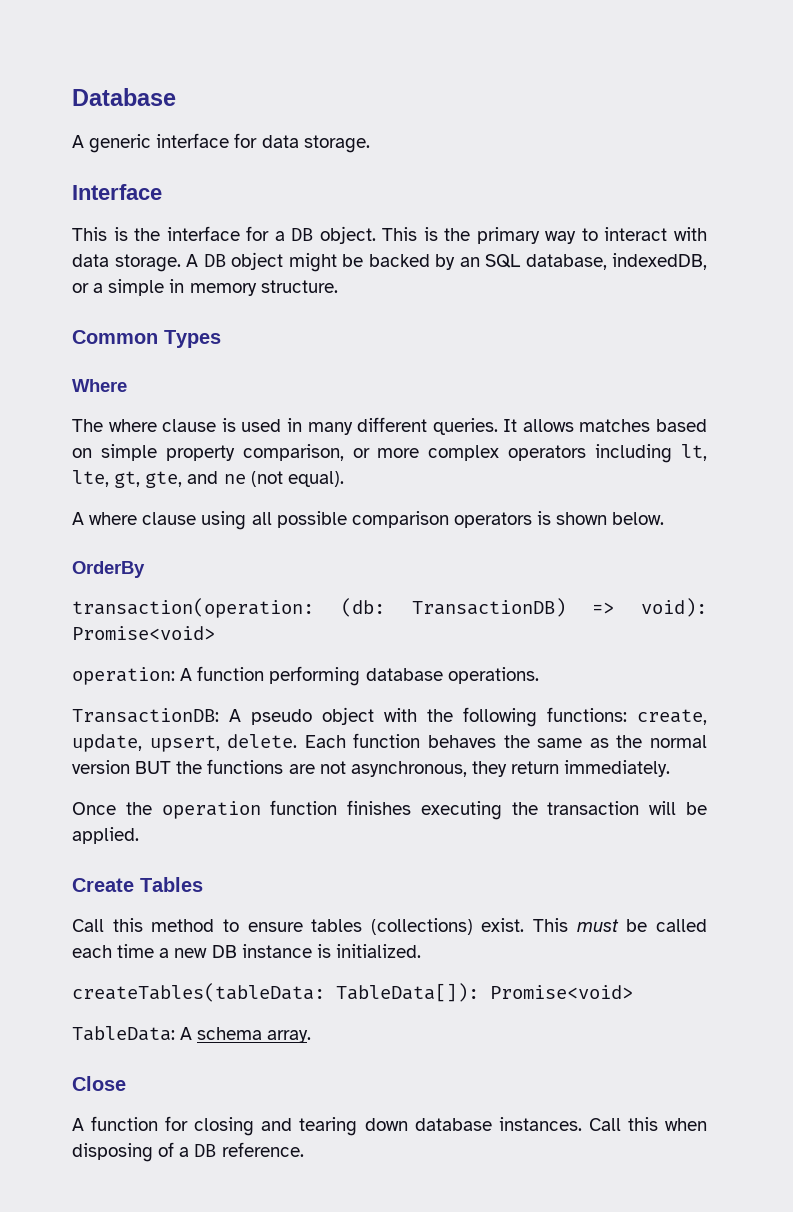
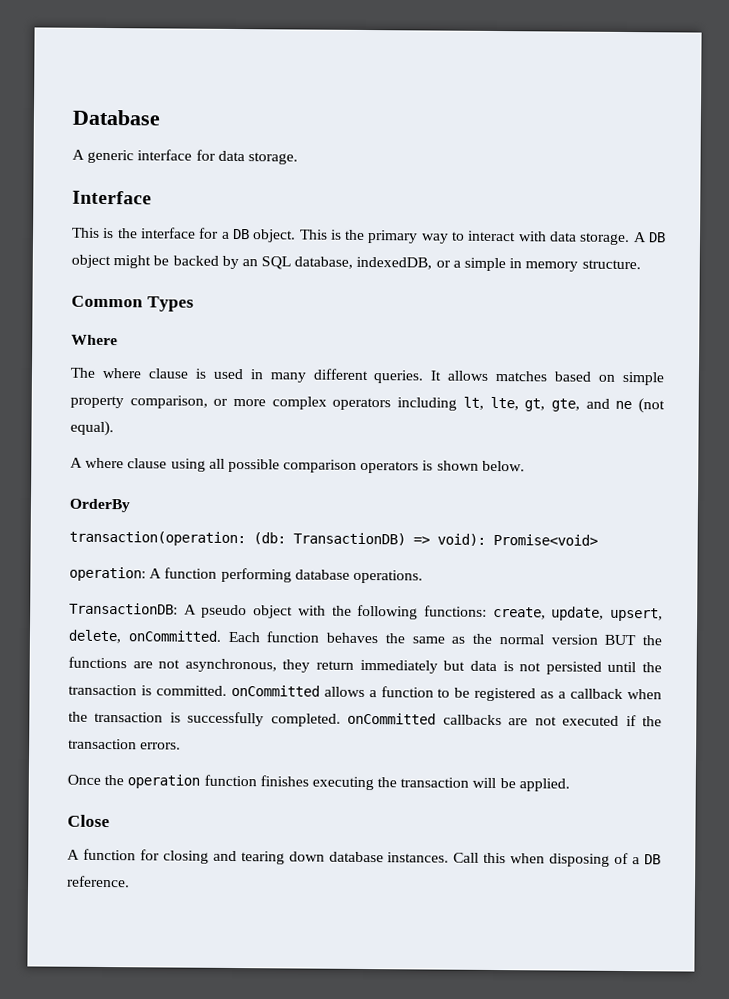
- TransactionDB: A pseudo object with the following functions: create, update, upsert, delete.
+ TransactionDB: A pseudo object with the following functions: create, update, upsert, delete, onCommitted.
- Each function behaves the same as the normal version BUT the functions are not asynchronous, they return immediately.
+ Each function behaves the same as the normal version BUT the functions are not asynchronous, they return immediately but data is not persisted until the transaction is committed. onCommitted allows a function to be registered as a callback when the transaction is successfully completed. onCommitted callbacks are not executed if the transaction errors.
- Create Tables
- Call this method to ensure tables (collections) exist. This must be called each time a new DB instance is initialized.
- createTables(tableData: TableData[]): Promise<void>
- TableData: A schema array.

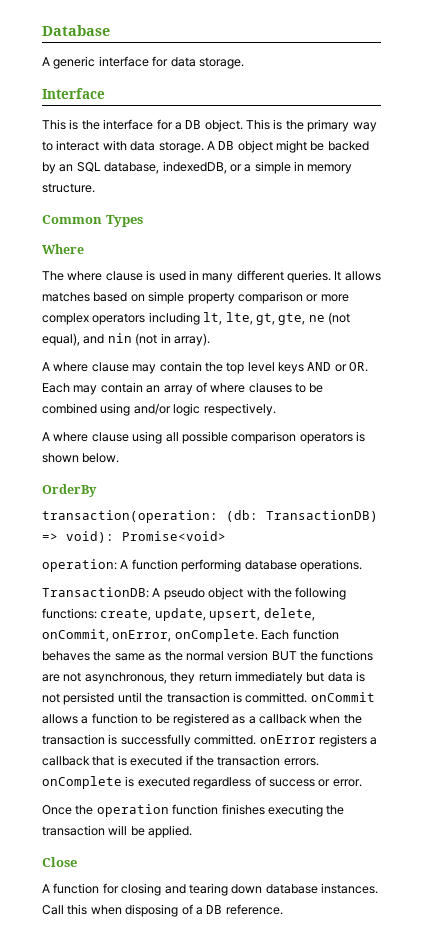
- It allows matches based on simple property comparison, or more complex operators including lt, lte, gt, gte, and ne (not equal).
+ It allows matches based on simple property comparison or more complex operators including lt, lte, gt, gte, ne (not equal), and nin (not in array).
+ A where clause may contain the top level keys AND or OR. Each may contain an array of where clauses to be combined using and/or logic respectively.
- TransactionDB: A pseudo object with the following functions: create, update, upsert, delete, onCommitted.
+ TransactionDB: A pseudo object with the following functions: create, update, upsert, delete, onCommit, onError, onComplete.
- Each function behaves the same as the normal version BUT the functions are not asynchronous, they return immediately but data is not persisted until the transaction is committed. onCommitted allows a function to be registered as a callback when the transaction is successfully completed. onCommitted callbacks are not executed if the transaction errors.
+ Each function behaves the same as the normal version BUT the functions are not asynchronous, they return immediately but data is not persisted until the transaction is committed. onCommit allows a function to be registered as a callback when the transaction is successfully committed. onError registers a callback that is executed if the transaction errors. onComplete is executed regardless of success or error.

